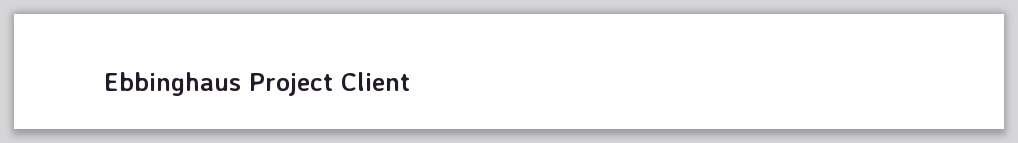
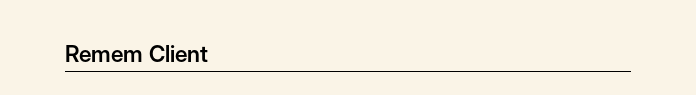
- Ebbinghaus Project Client
+ Remem Client

